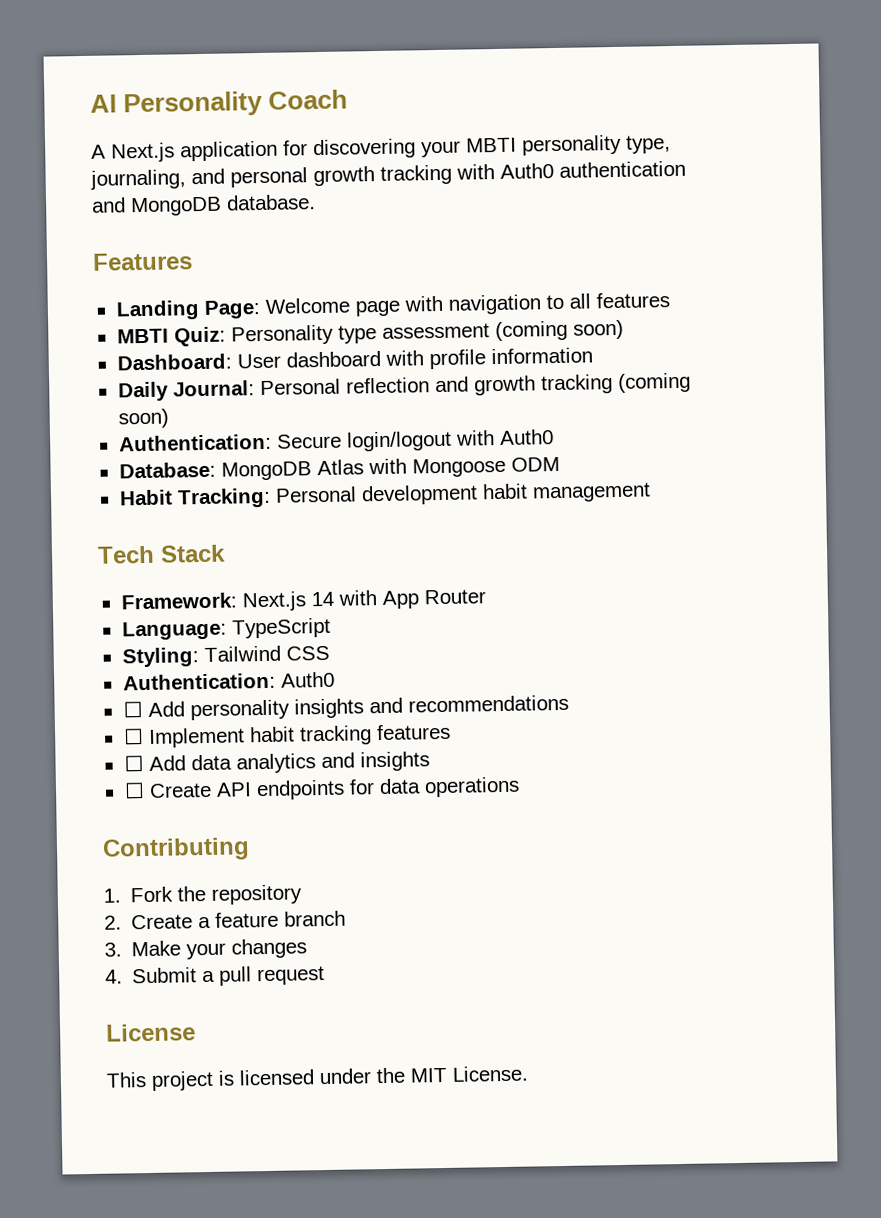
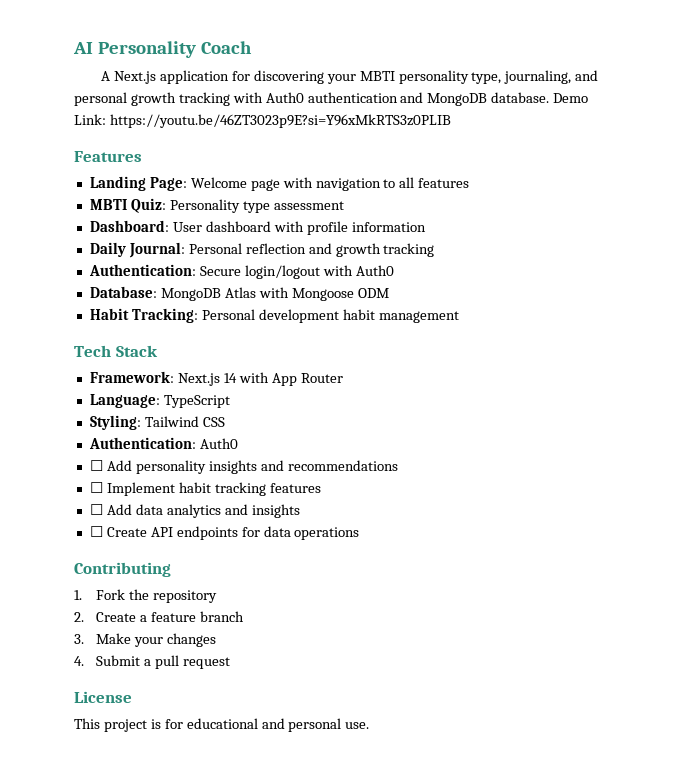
+ Demo Link: https://youtu.be/46ZT3023p9E?si=Y96xMkRTS3z0PLIB
- MBTI Quiz: Personality type assessment (coming soon)
+ MBTI Quiz: Personality type assessment
- Daily Journal: Personal reflection and growth tracking (coming soon)
+ Daily Journal: Personal reflection and growth tracking
- This project is licensed under the MIT License.
+ This project is for educational and personal use.

